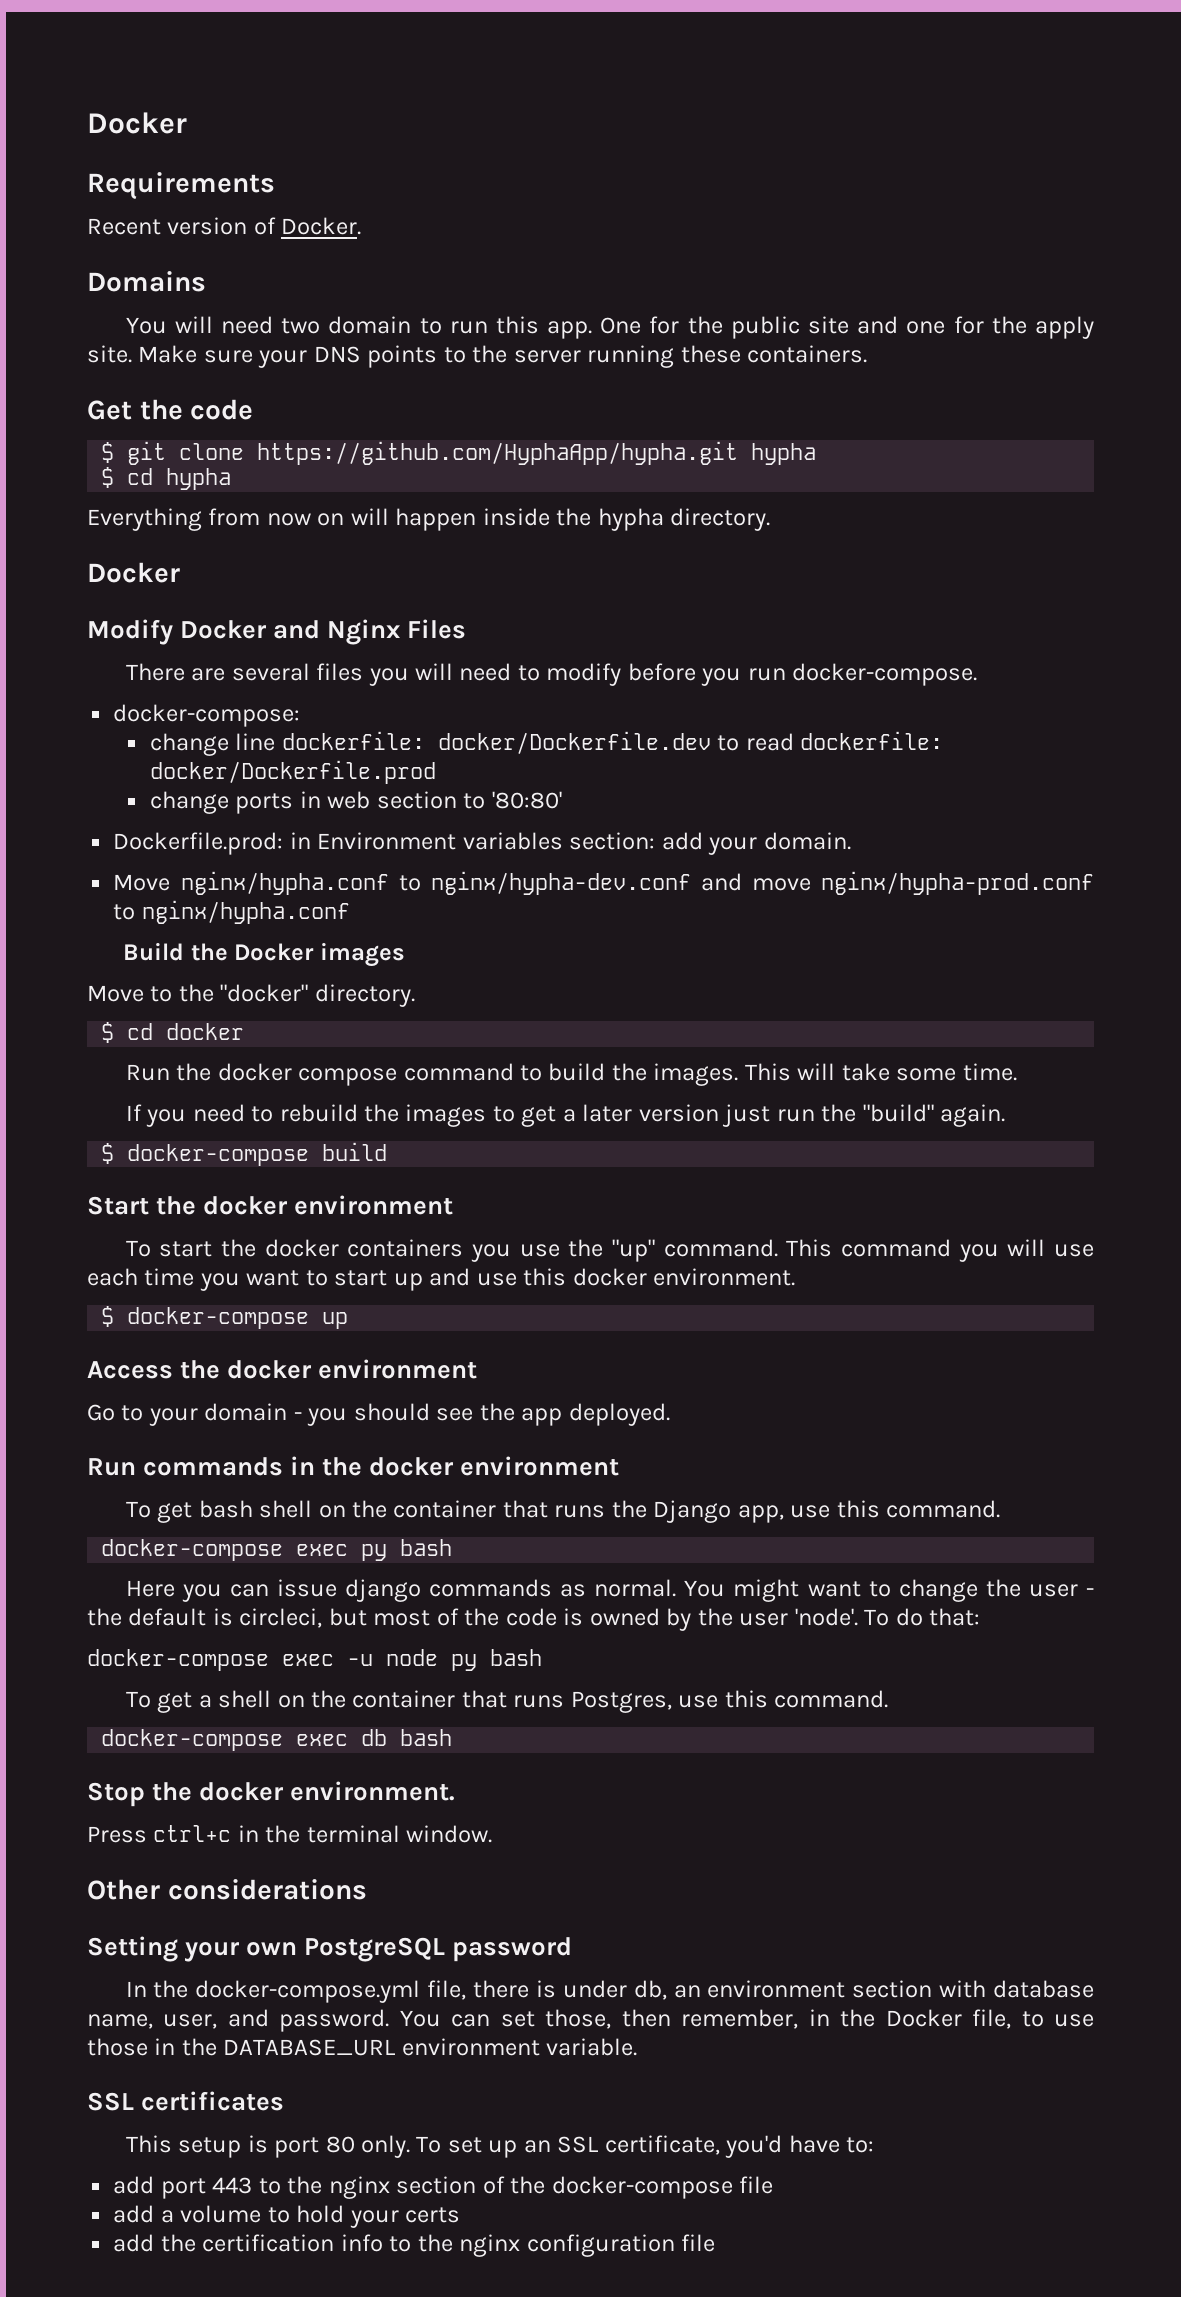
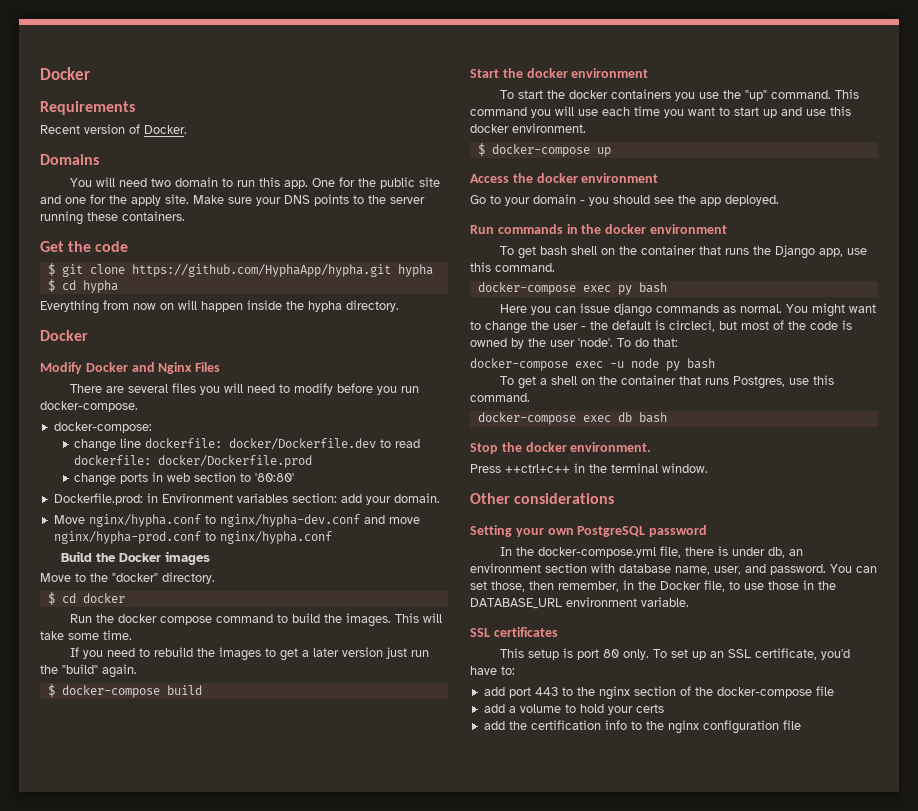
- Press ctrl+c in the terminal window.
+ Press ++ctrl+c++ in the terminal window.

